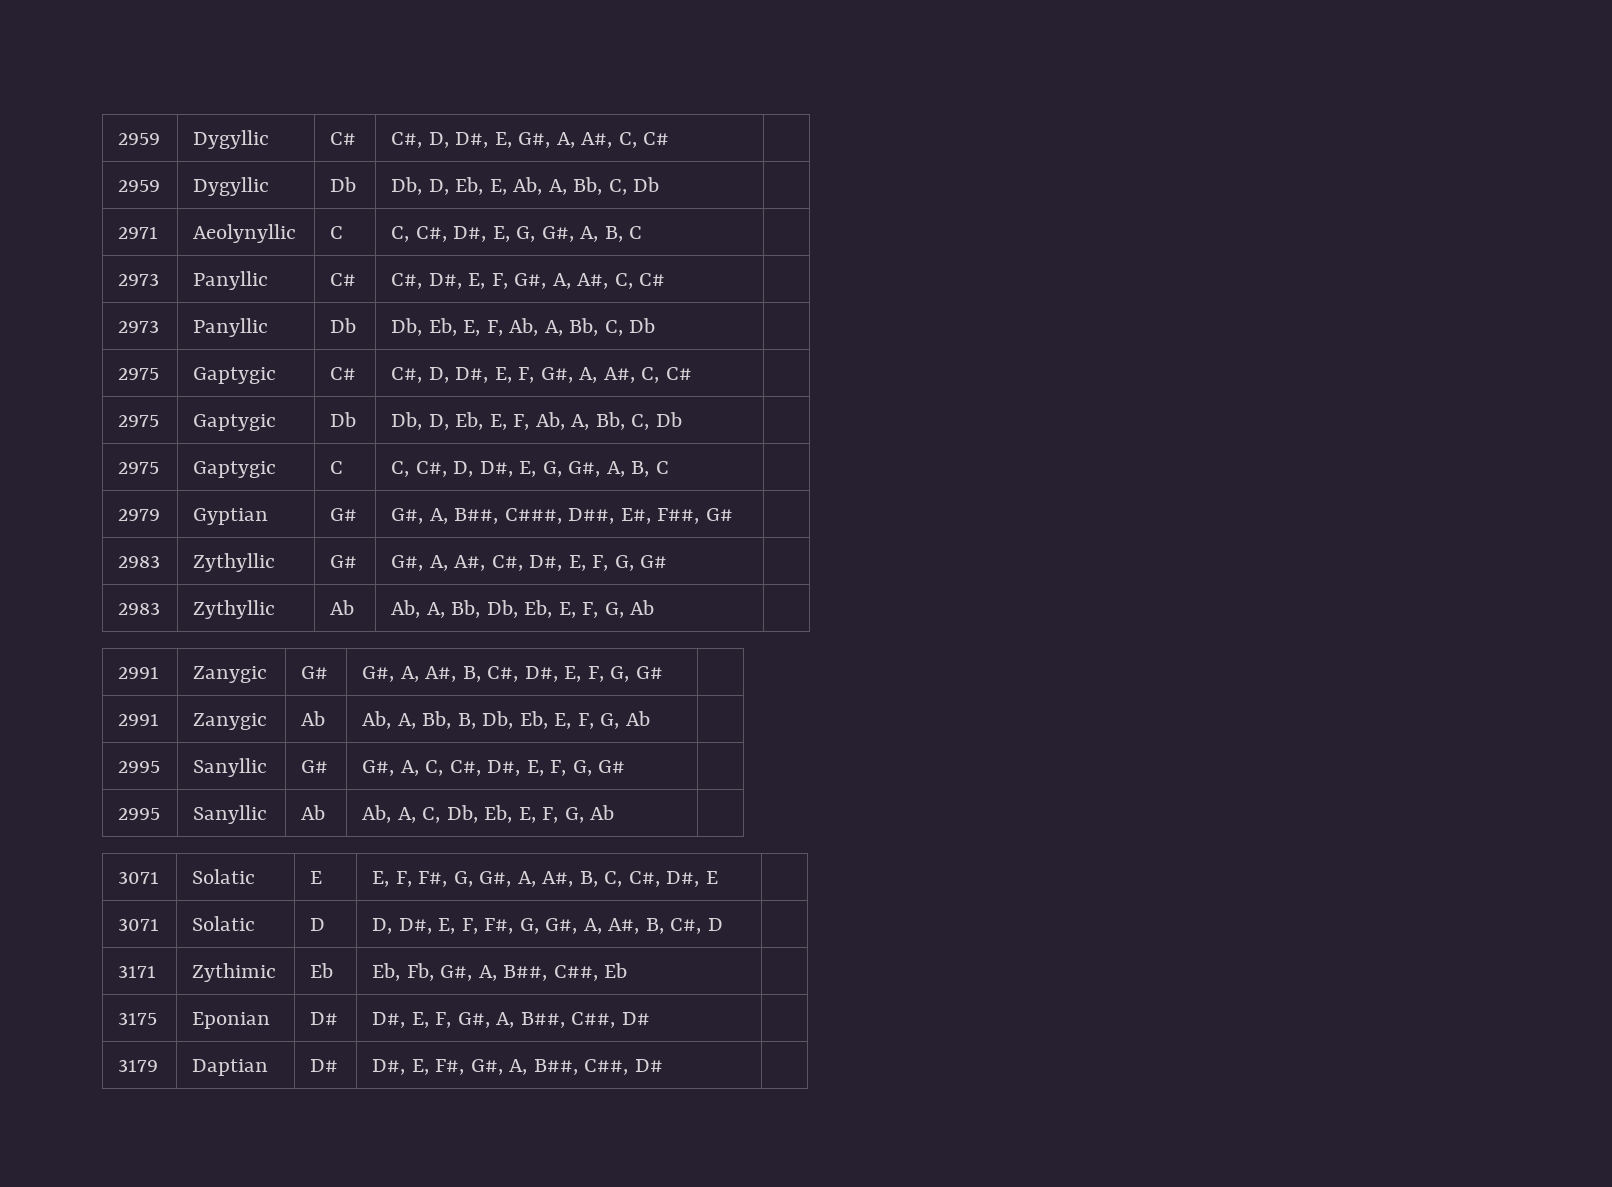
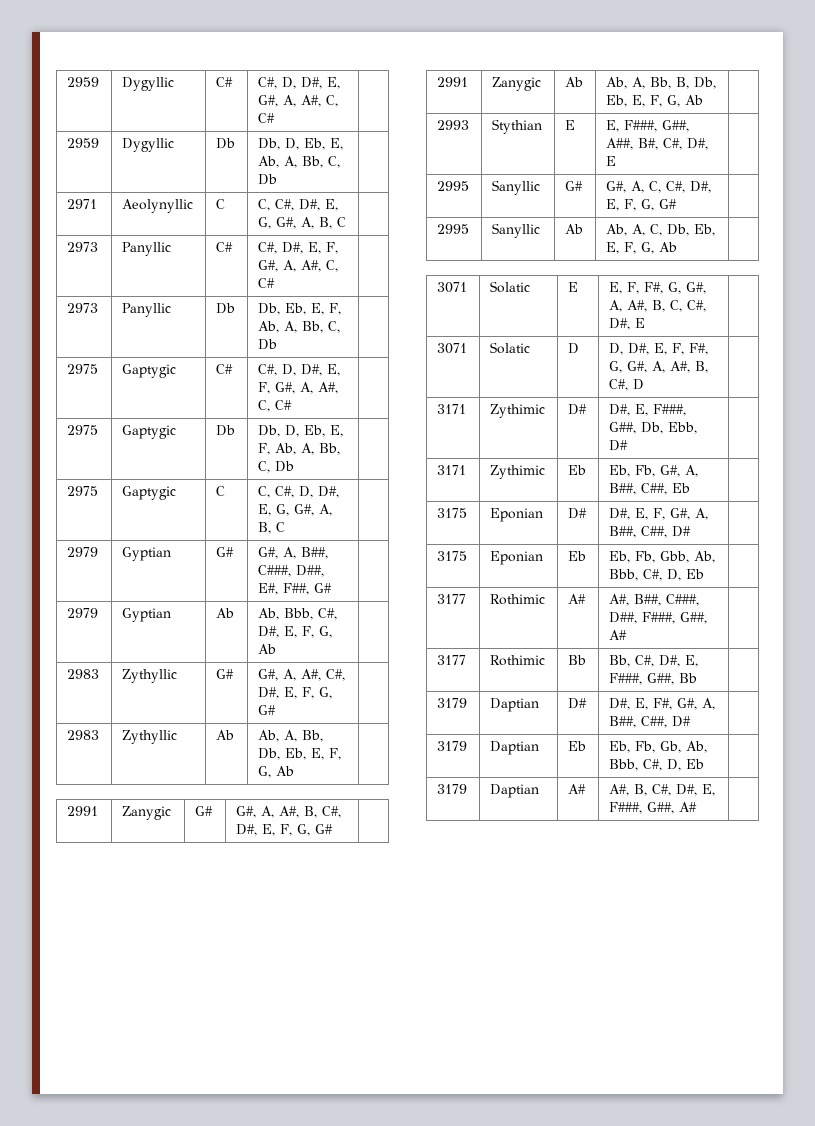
+ 2979 | Gyptian | Ab | Ab, Bbb, C#, D#, E, F, G, Ab |
+ 2993 | Stythian | E | E, F###, G##, A##, B#, C#, D#, E |
+ 3171 | Zythimic | D# | D#, E, F###, G##, Db, Ebb, D# |
+ 3175 | Eponian | Eb | Eb, Fb, Gbb, Ab, Bbb, C#, D, Eb |
+ 3177 | Rothimic | A# | A#, B##, C###, D##, F###, G##, A# |
+ 3177 | Rothimic | Bb | Bb, C#, D#, E, F###, G##, Bb |
+ 3179 | Daptian | Eb | Eb, Fb, Gb, Ab, Bbb, C#, D, Eb |
+ 3179 | Daptian | A# | A#, B, C#, D#, E, F###, G##, A# |

